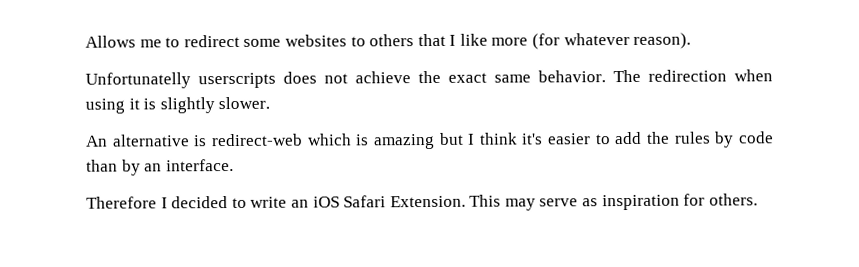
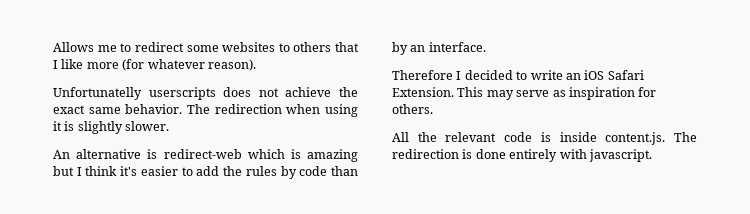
+ All the relevant code is inside content.js. The redirection is done entirely with javascript.

